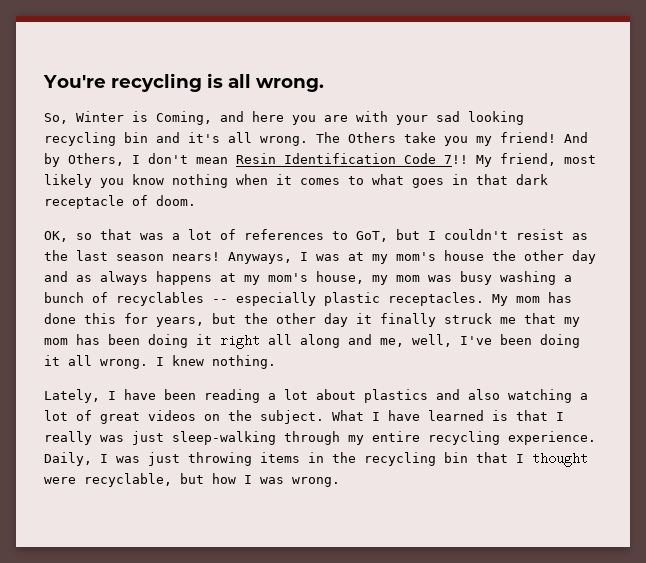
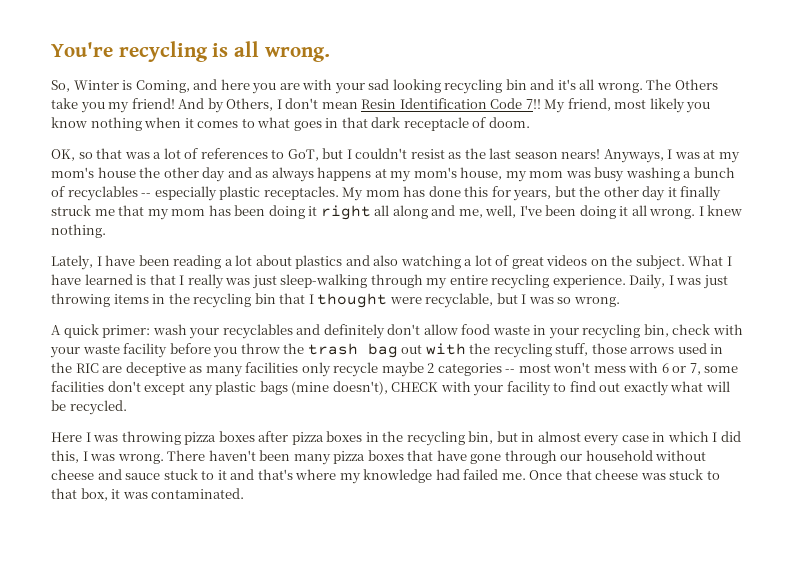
- Daily, I was just throwing items in the recycling bin that I thought were recyclable, but how I was wrong.
+ Daily, I was just throwing items in the recycling bin that I thought were recyclable, but I was so wrong.
+ A quick primer: wash your recyclables and definitely don't allow food waste in your recycling bin, check with your waste facility before you throw the trash bag out with the recycling stuff, those arrows used in the RIC are deceptive as many facilities only recycle maybe 2 categories -- most won't mess with 6 or 7, some facilities don't except any plastic bags (mine doesn't), CHECK with your facility to find out exactly what will be recycled.
+ Here I was throwing pizza boxes after pizza boxes in the recycling bin, but in almost every case in which I did this, I was wrong. There haven't been many pizza boxes that have gone through our household without cheese and sauce stuck to it and that's where my knowledge had failed me. Once that cheese was stuck to that box, it was contaminated.

